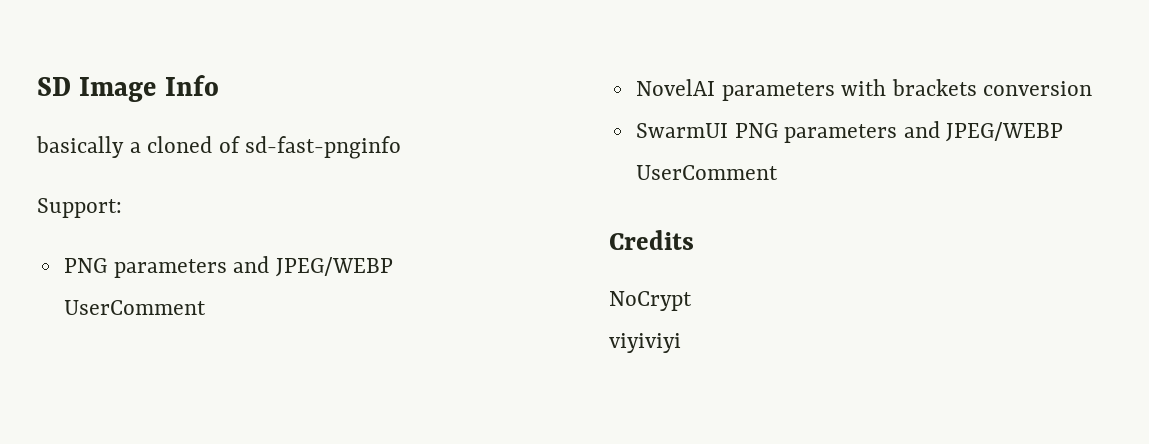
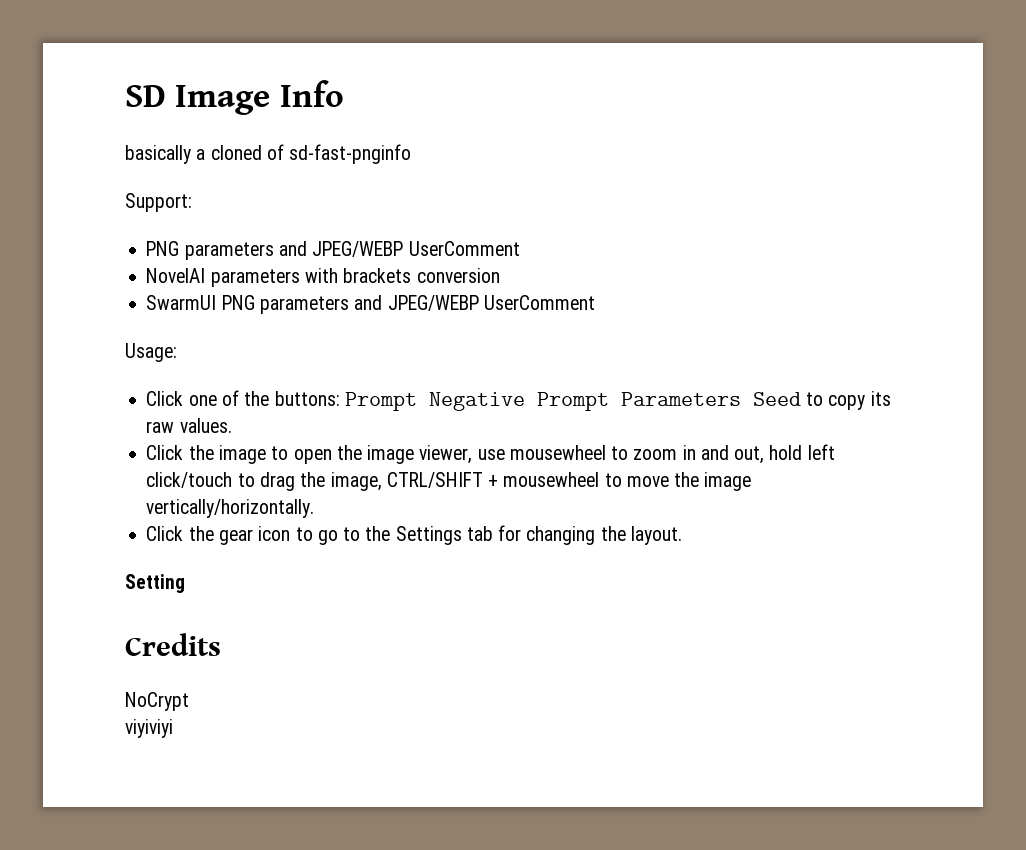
+ Usage:
+ Click one of the buttons: Prompt Negative Prompt Parameters Seed to copy its raw values.
+ Click the image to open the image viewer, use mousewheel to zoom in and out, hold left click/touch to drag the image, CTRL/SHIFT + mousewheel to move the image vertically/horizontally.
+ Click the gear icon to go to the Settings tab for changing the layout.
+ Setting

